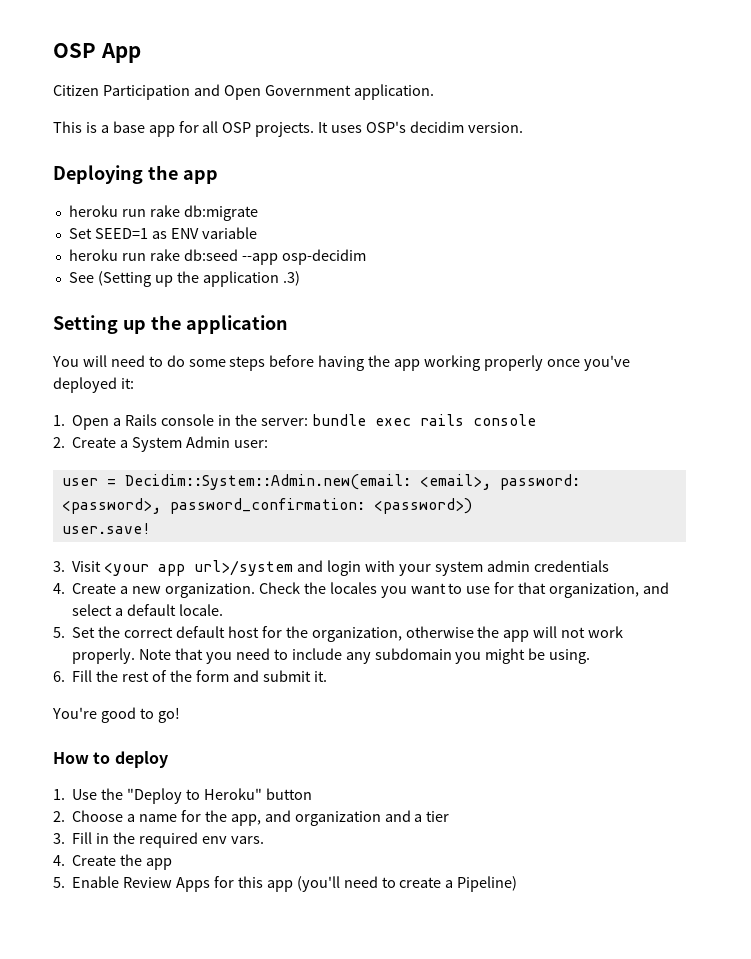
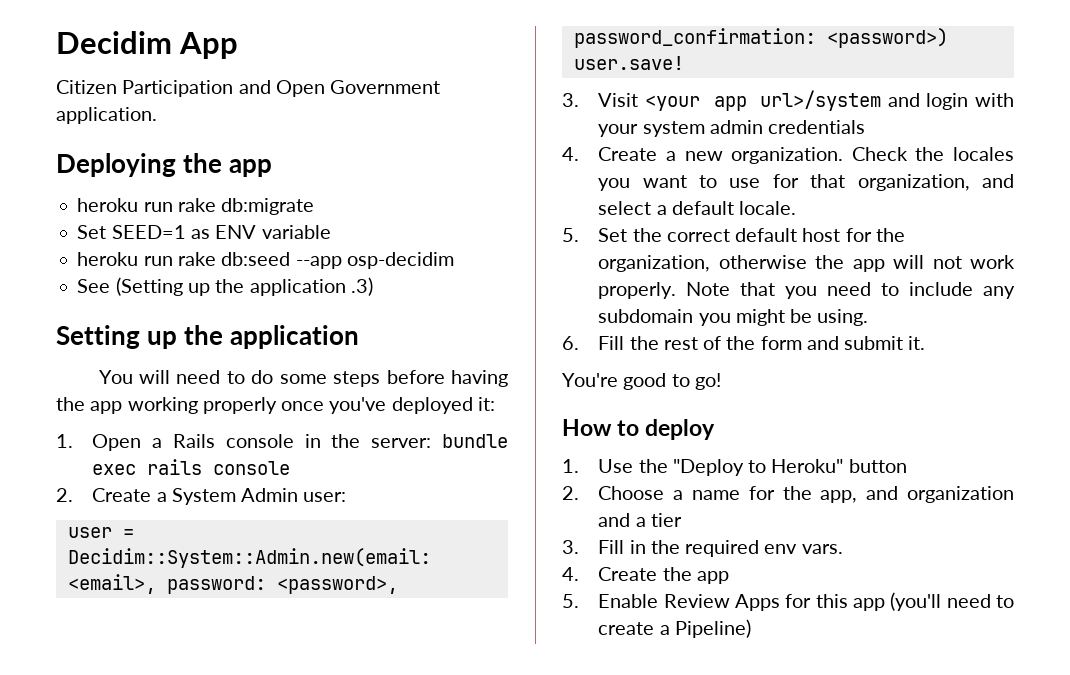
- OSP App
+ Decidim App
- This is a base app for all OSP projects. It uses OSP's decidim version.

